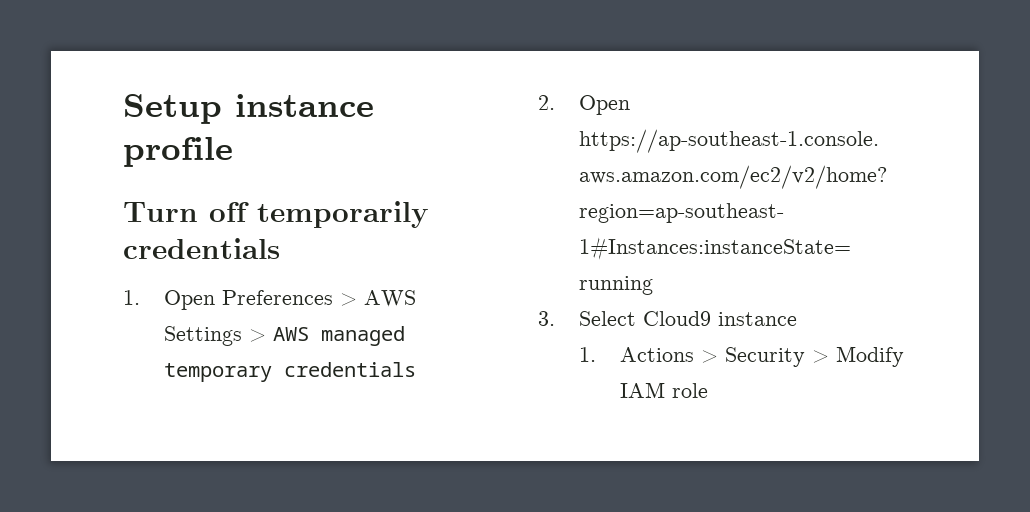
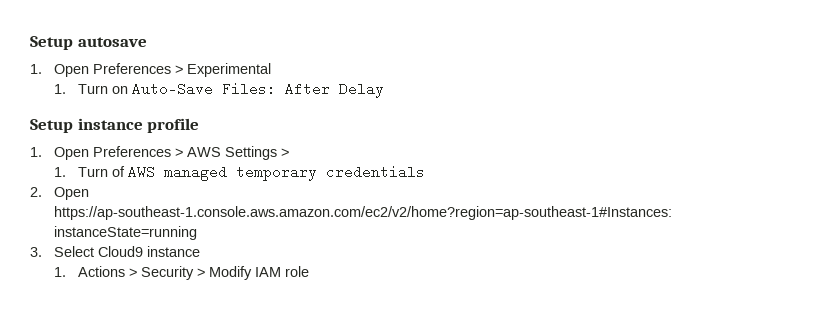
+ Setup autosave
+ 1. Open Preferences > Experimental
+ 1. Turn on Auto-Save Files: After Delay
  Setup instance profile
- Turn off temporarily credentials
- 1. Open Preferences > AWS Settings > AWS managed temporary credentials
+ 1. Open Preferences > AWS Settings >
+ 1. Turn of AWS managed temporary credentials

